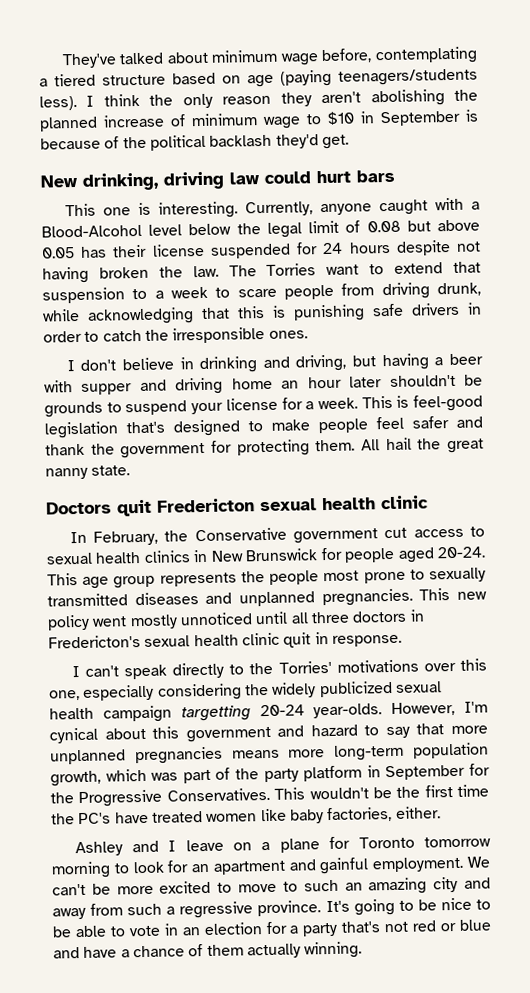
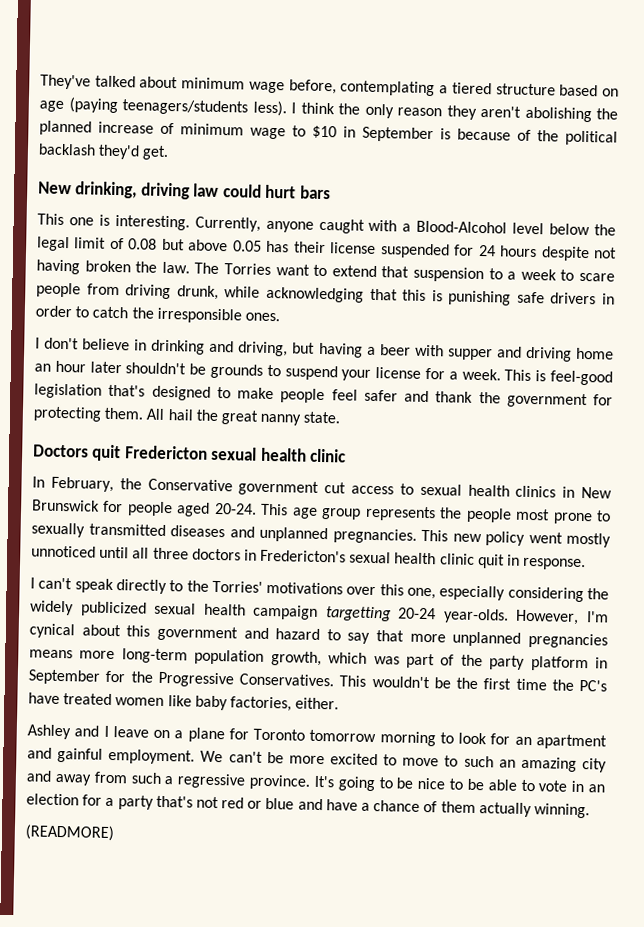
+ (READMORE)

